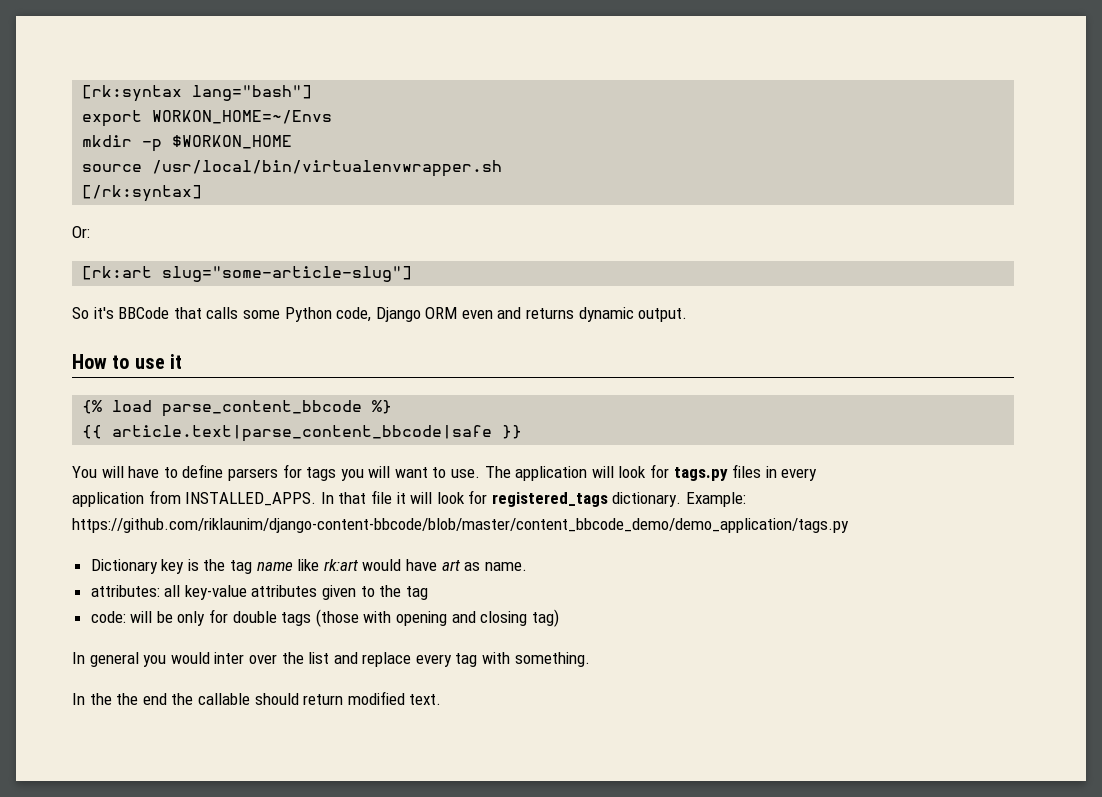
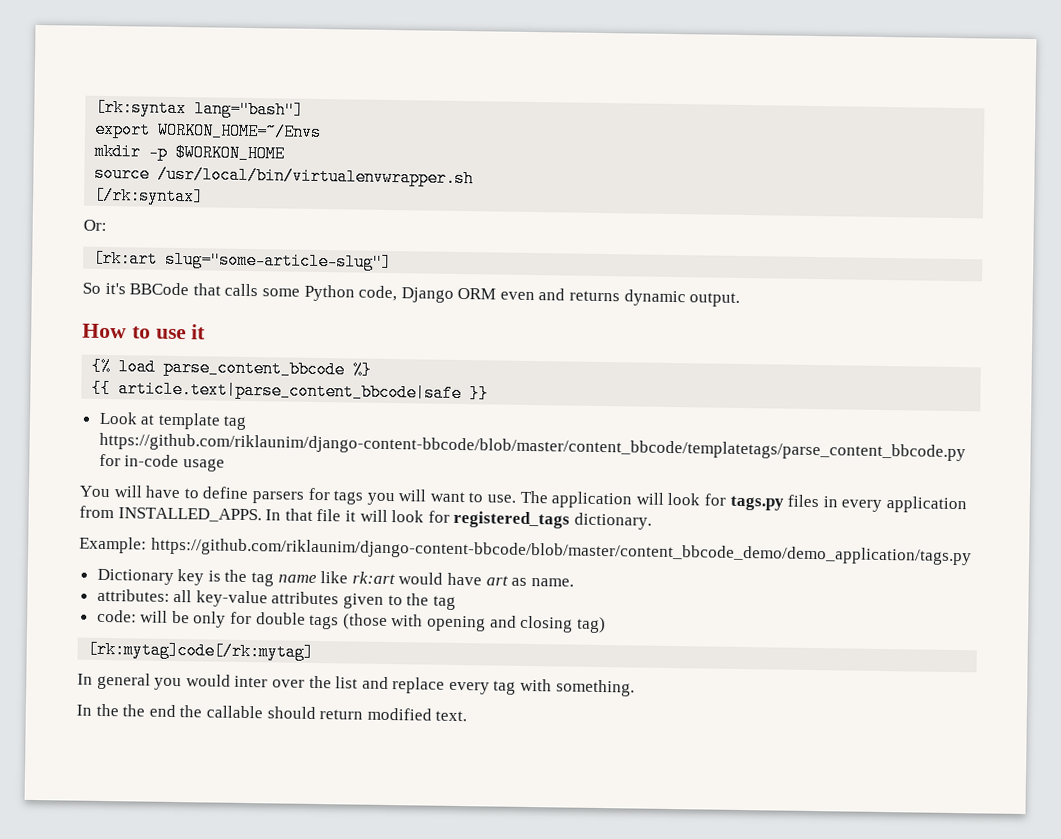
+ Look at template tag https://github.com/riklaunim/django-content-bbcode/blob/master/content_bbcode/templatetags/parse_content_bbcode.py for in-code usage
- The application will look for tags.py files in every
- application from INSTALLED_APPS.
+ The application will look for tags.py files in every application from INSTALLED_APPS.
- In that file it will look for registered_tags dictionary. Example: https://github.com/riklaunim/django-content-bbcode/blob/master/content_bbcode_demo/demo_application/tags.py
+ In that file it will look for registered_tags dictionary.
+ Example: https://github.com/riklaunim/django-content-bbcode/blob/master/content_bbcode_demo/demo_application/tags.py
+ [rk:mytag]code[/rk:mytag]

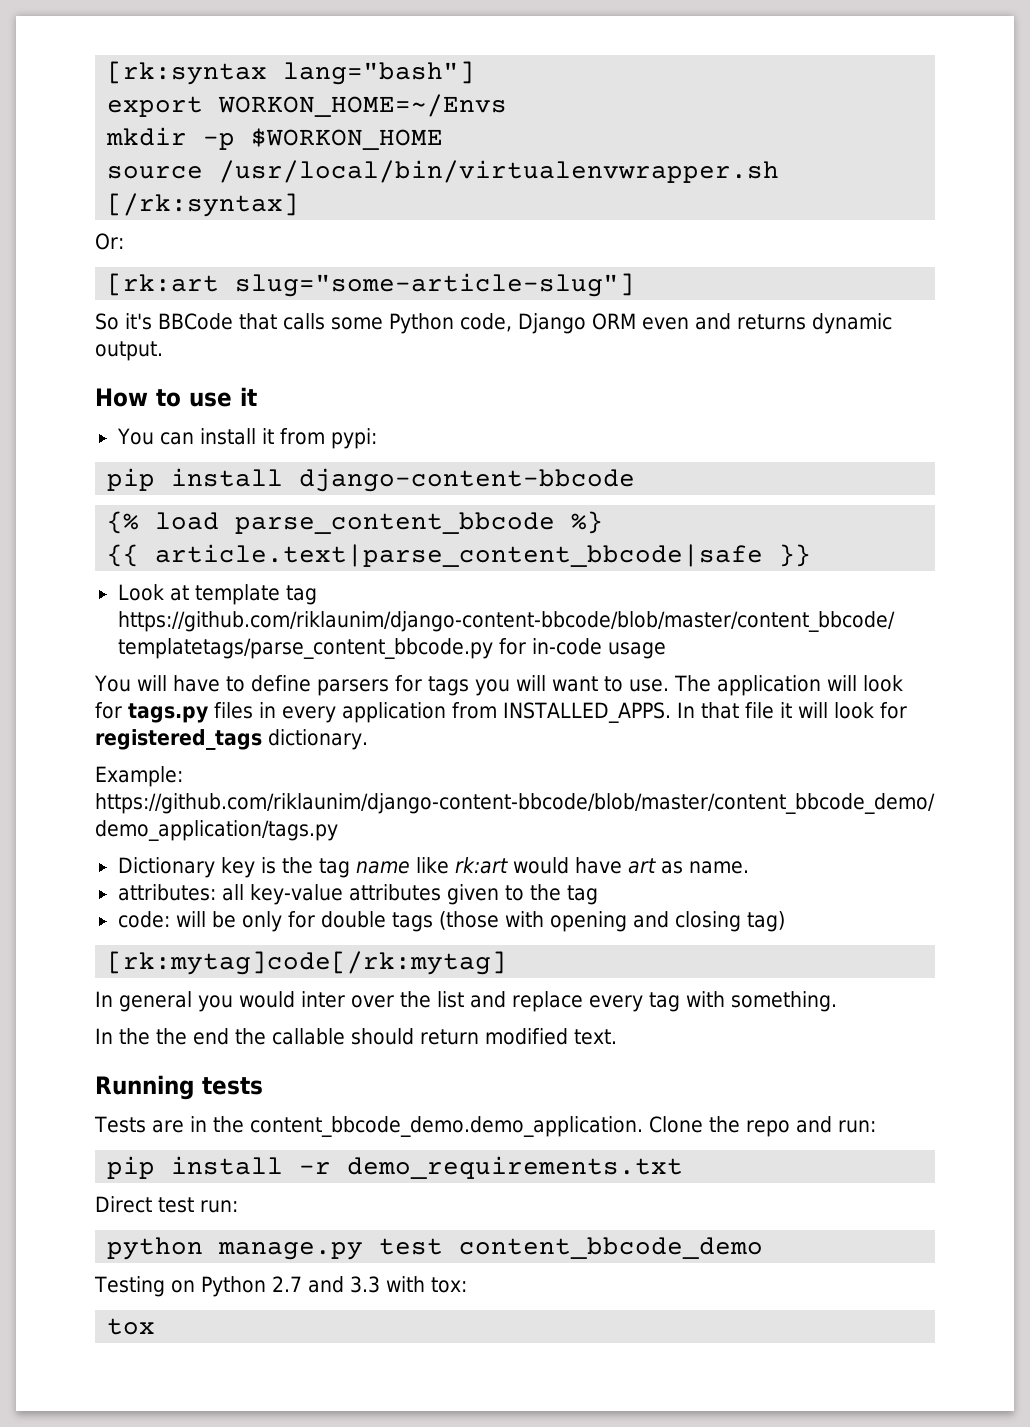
+ You can install it from pypi:
+ pip install django-content-bbcode
+ Running tests
+ Tests are in the content_bbcode_demo.demo_application. Clone the repo and run:
+ pip install -r demo_requirements.txt
+ Direct test run:
+ python manage.py test content_bbcode_demo
+ Testing on Python 2.7 and 3.3 with tox:
+ tox

